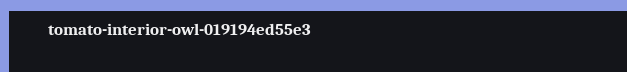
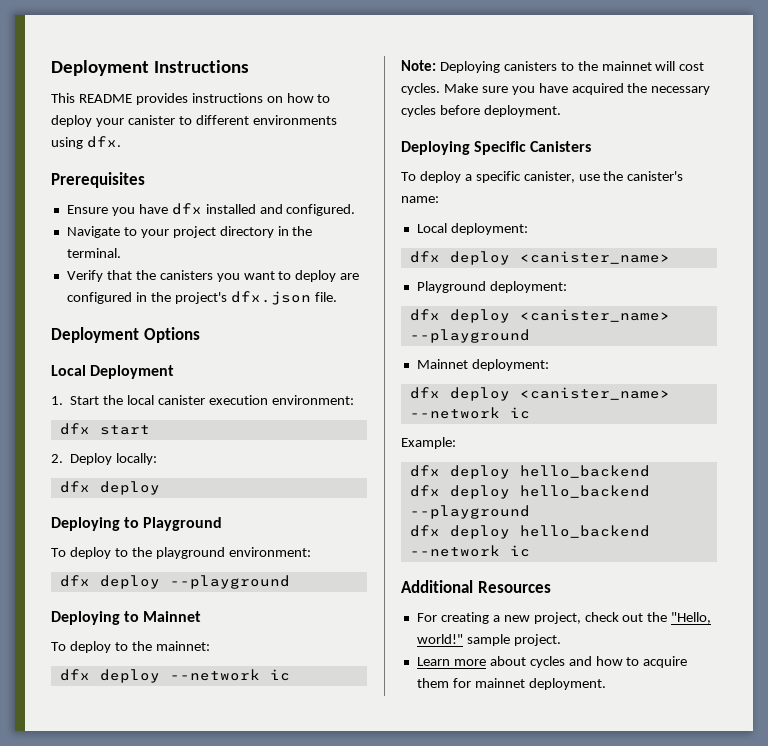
- tomato-interior-owl-019194ed55e3
+ Deployment Instructions
+ This README provides instructions on how to deploy your canister to different environments using dfx.
+ Prerequisites
+ Ensure you have dfx installed and configured.
+ Navigate to your project directory in the terminal.
+ Verify that the canisters you want to deploy are configured in the project's dfx.json file.
+ Deployment Options
+ Local Deployment
+ 1. Start the local canister execution environment:
+ dfx start
+ 2. Deploy locally:
+ dfx deploy
+ Deploying to Playground
+ To deploy to the playground environment:
+ dfx deploy --playground
+ Deploying to Mainnet
+ To deploy to the mainnet:
+ dfx deploy --network ic
+ Note: Deploying canisters to the mainnet will cost cycles. Make sure you have acquired the necessary cycles before deployment.
+ Deploying Specific Canisters
+ To deploy a specific canister, use the canister's name:
+ Local deployment:
+ dfx deploy <canister_name>
+ Playground deployment:
+ dfx deploy <canister_name> --playground
+ Mainnet deployment:
+ dfx deploy <canister_name> --network ic
+ Example:
+ dfx deploy hello_backend
+ dfx deploy hello_backend --playground
+ dfx deploy hello_backend --network ic
+ Additional Resources
+ For creating a new project, check out the "Hello, world!" sample project.
+ Learn more about cycles and how to acquire them for mainnet deployment.

